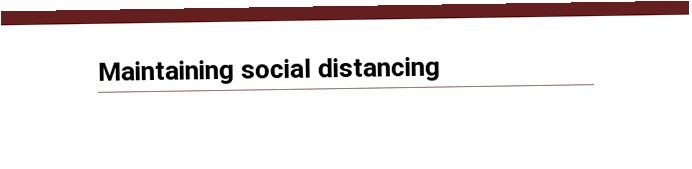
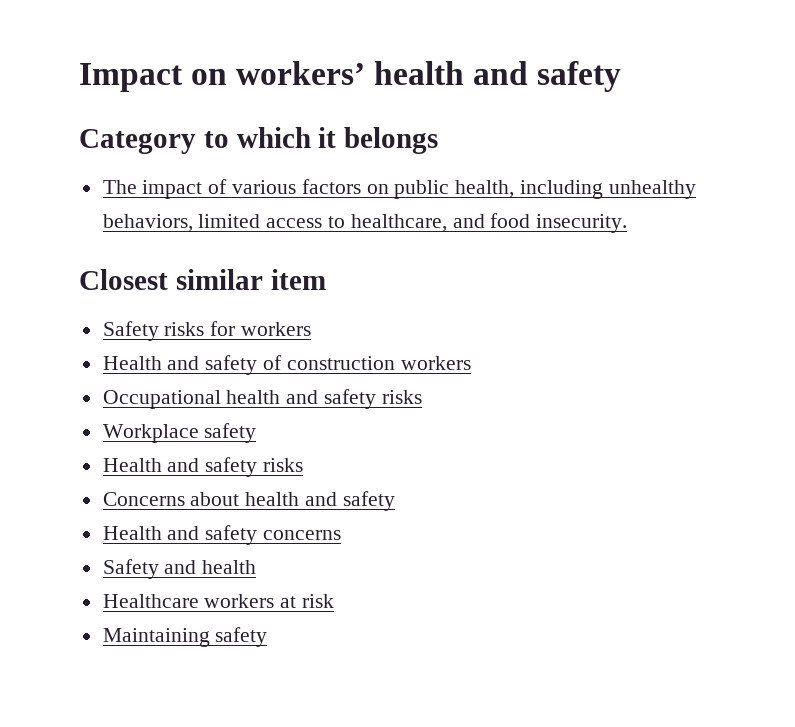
- Maintaining social distancing
+ Impact on workers’ health and safety
+ Category to which it belongs
+ The impact of various factors on public health, including unhealthy behaviors, limited access to healthcare, and food insecurity.
+ Closest similar item
+ Safety risks for workers
+ Health and safety of construction workers
+ Occupational health and safety risks
+ Workplace safety
+ Health and safety risks
+ Concerns about health and safety
+ Health and safety concerns
+ Safety and health
+ Healthcare workers at risk
+ Maintaining safety

